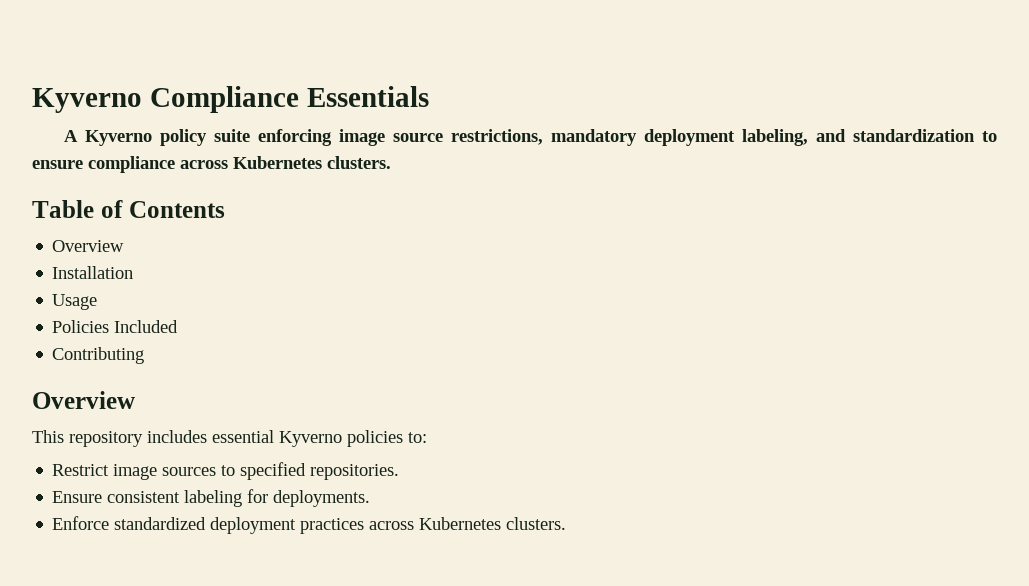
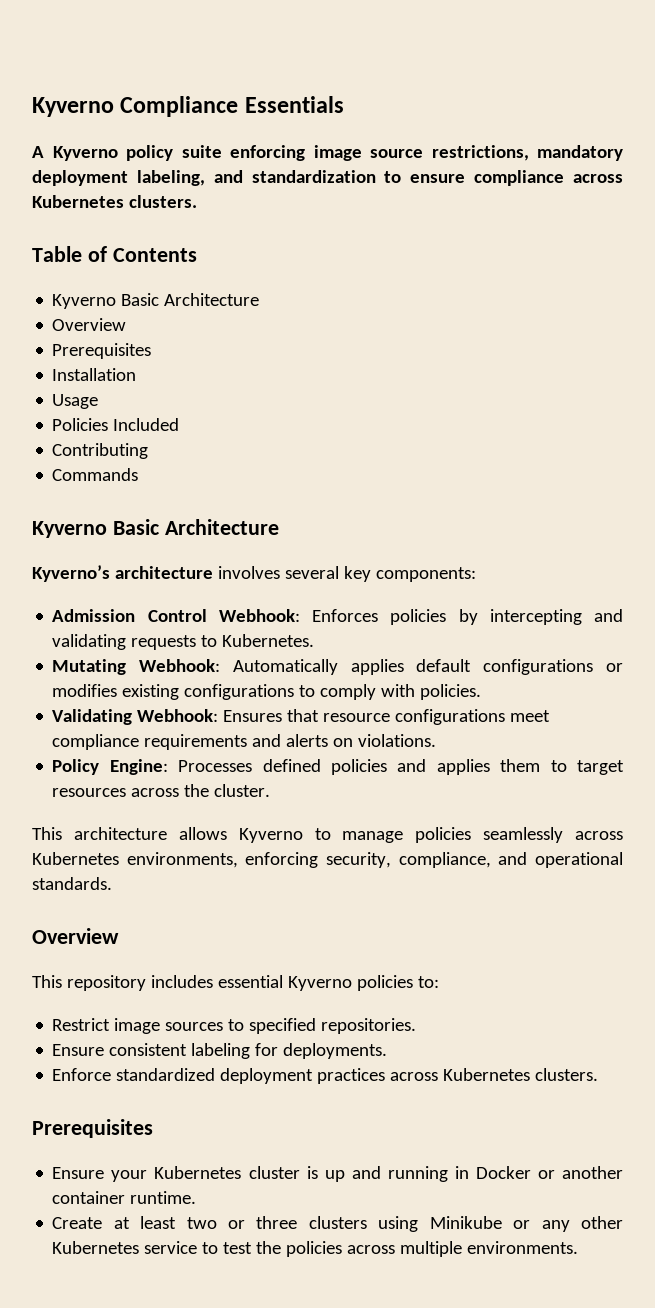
  Table of Contents
+ Kyverno Basic Architecture
  Overview
+ Prerequisites
+ Commands
+ Kyverno Basic Architecture
+ Kyverno’s architecture involves several key components:
+ Admission Control Webhook: Enforces policies by intercepting and validating requests to Kubernetes.
+ Mutating Webhook: Automatically applies default configurations or modifies existing configurations to comply with policies.
+ Validating Webhook: Ensures that resource configurations meet compliance requirements and alerts on violations.
+ Policy Engine: Processes defined policies and applies them to target resources across the cluster.
+ This architecture allows Kyverno to manage policies seamlessly across Kubernetes environments, enforcing security, compliance, and operational standards.
  Enforce standardized deployment practices across Kubernetes clusters.
+ Prerequisites
+ Ensure your Kubernetes cluster is up and running in Docker or another container runtime.
+ Create at least two or three clusters using Minikube or any other Kubernetes service to test the policies across multiple environments.

